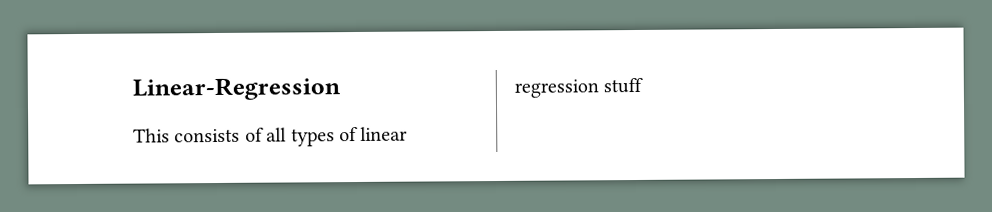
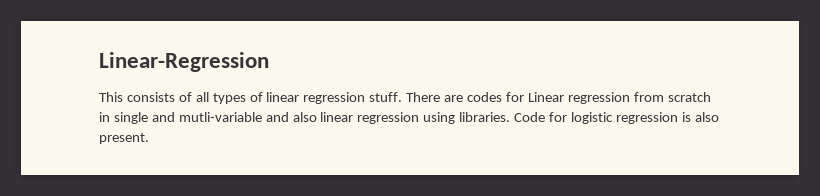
- This consists of all types of linear regression stuff
+ This consists of all types of linear regression stuff. There are codes for Linear regression from scratch in single and mutli-variable and also linear regression using libraries. Code for logistic regression is also present.

